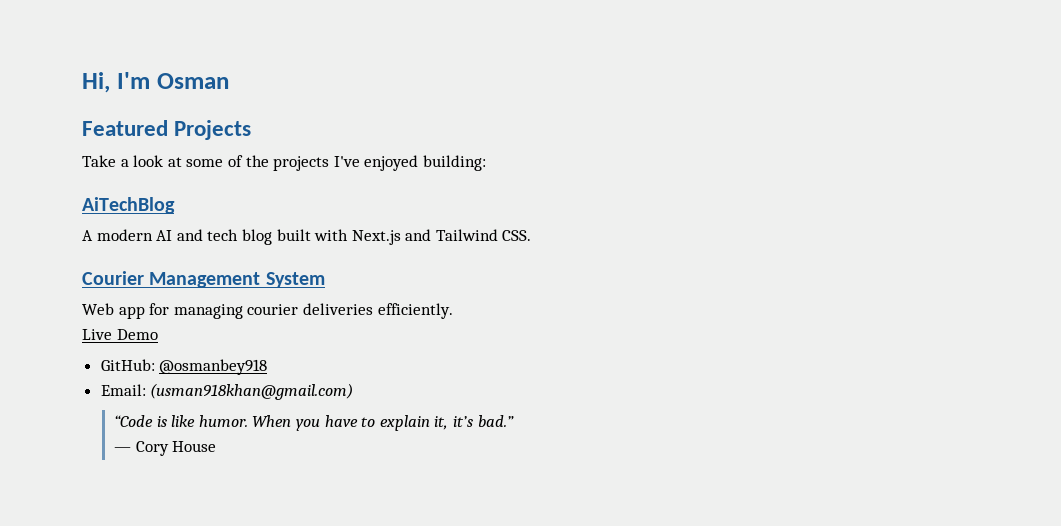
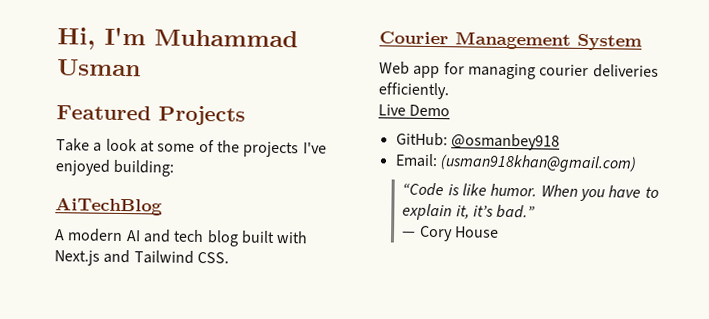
- Hi, I'm Osman
+ Hi, I'm Muhammad Usman

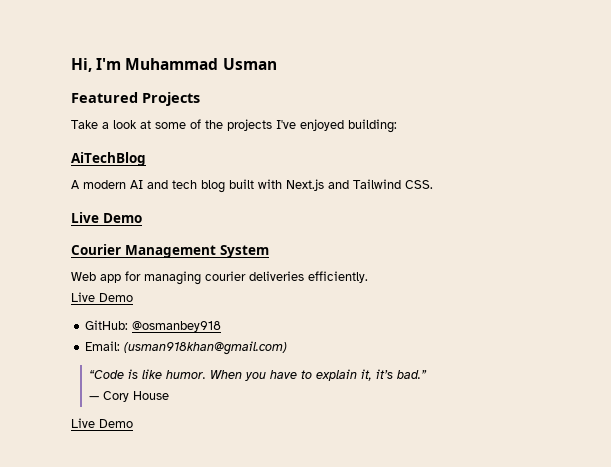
  A modern AI and tech blog built with Next.js and Tailwind CSS.
+ Live Demo
  — Cory House
+ Live Demo

